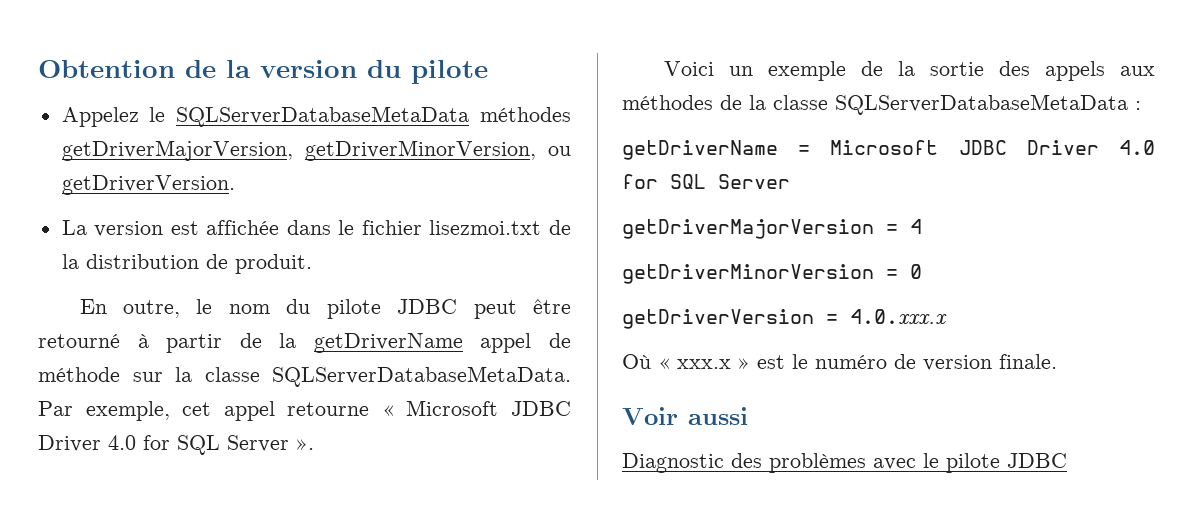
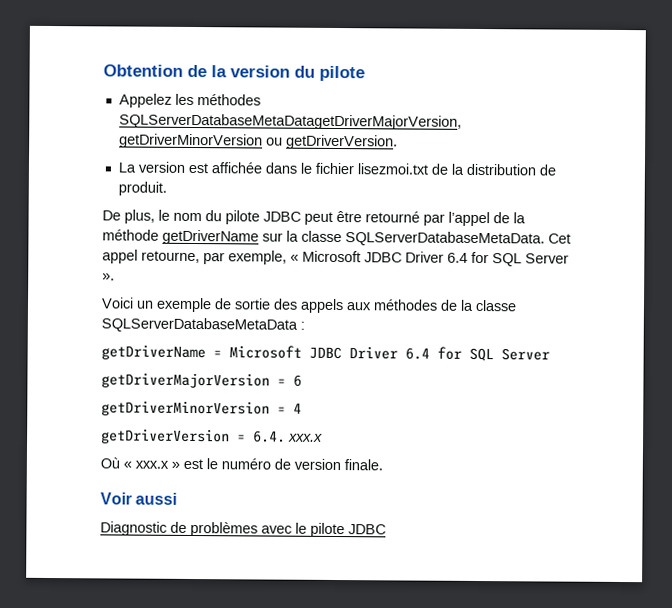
- Appelez le SQLServerDatabaseMetaData méthodes getDriverMajorVersion, getDriverMinorVersion, ou getDriverVersion.
+ Appelez les méthodes SQLServerDatabaseMetaDatagetDriverMajorVersion, getDriverMinorVersion ou getDriverVersion.
- En outre, le nom du pilote JDBC peut être retourné à partir de la getDriverName appel de méthode sur la classe SQLServerDatabaseMetaData. Par exemple, cet appel retourne « Microsoft JDBC Driver 4.0 for SQL Server ».
+ De plus, le nom du pilote JDBC peut être retourné par l’appel de la méthode getDriverName sur la classe SQLServerDatabaseMetaData. Cet appel retourne, par exemple, « Microsoft JDBC Driver 6.4 for SQL Server ».
- Voici un exemple de la sortie des appels aux méthodes de la classe SQLServerDatabaseMetaData :
+ Voici un exemple de sortie des appels aux méthodes de la classe SQLServerDatabaseMetaData :
- getDriverName = Microsoft JDBC Driver 4.0 for SQL Server
+ getDriverName = Microsoft JDBC Driver 6.4 for SQL Server
- getDriverMajorVersion = 4
+ getDriverMajorVersion = 6
- getDriverMinorVersion = 0
+ getDriverMinorVersion = 4
- getDriverVersion = 4.0.xxx.x
+ getDriverVersion = 6.4. xxx.x
- Diagnostic des problèmes avec le pilote JDBC
+ Diagnostic de problèmes avec le pilote JDBC

